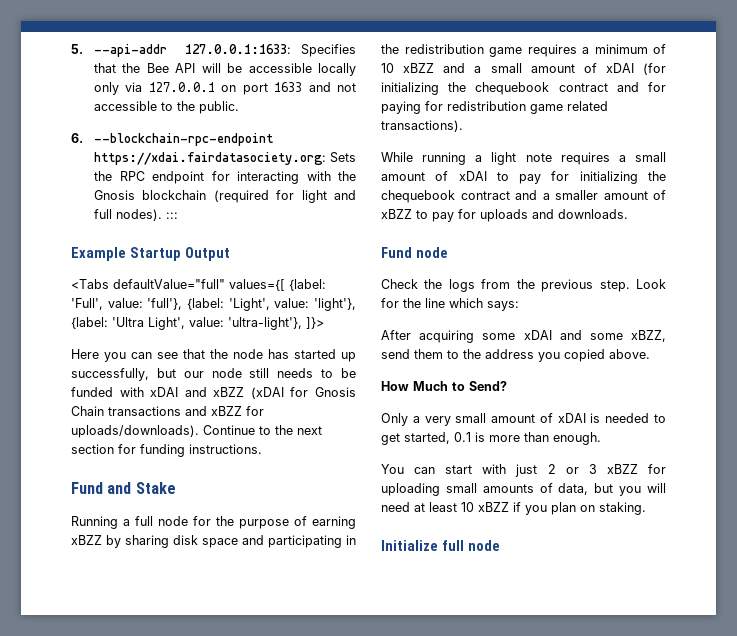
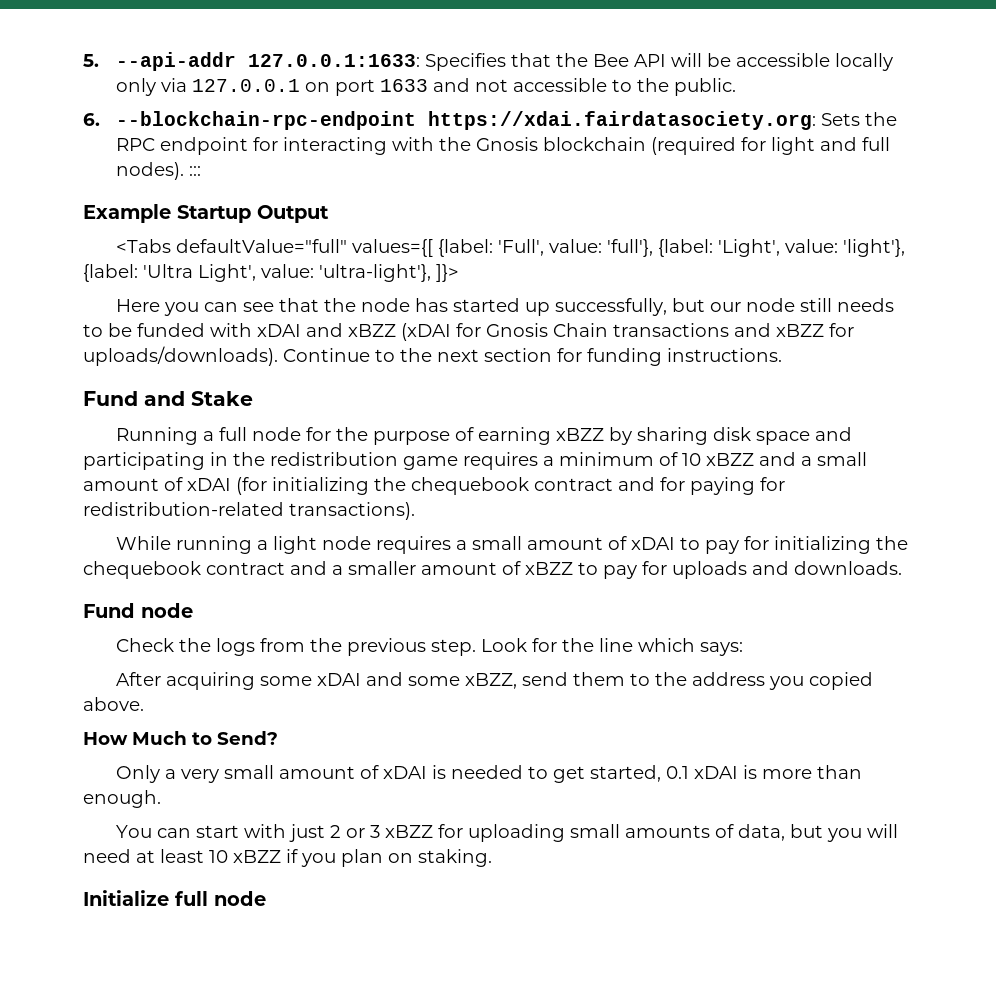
- Running a full node for the purpose of earning xBZZ by sharing disk space and participating in the redistribution game requires a minimum of 10 xBZZ and a small amount of xDAI (for initializing the chequebook contract and for paying for redistribution game related transactions).
+ Running a full node for the purpose of earning xBZZ by sharing disk space and participating in the redistribution game requires a minimum of 10 xBZZ and a small amount of xDAI (for initializing the chequebook contract and for paying for redistribution-related transactions).
- While running a light note requires a small amount of xDAI to pay for initializing the chequebook contract and a smaller amount of xBZZ to pay for uploads and downloads.
+ While running a light node requires a small amount of xDAI to pay for initializing the chequebook contract and a smaller amount of xBZZ to pay for uploads and downloads.
- Only a very small amount of xDAI is needed to get started, 0.1 is more than enough.
+ Only a very small amount of xDAI is needed to get started, 0.1 xDAI is more than enough.

